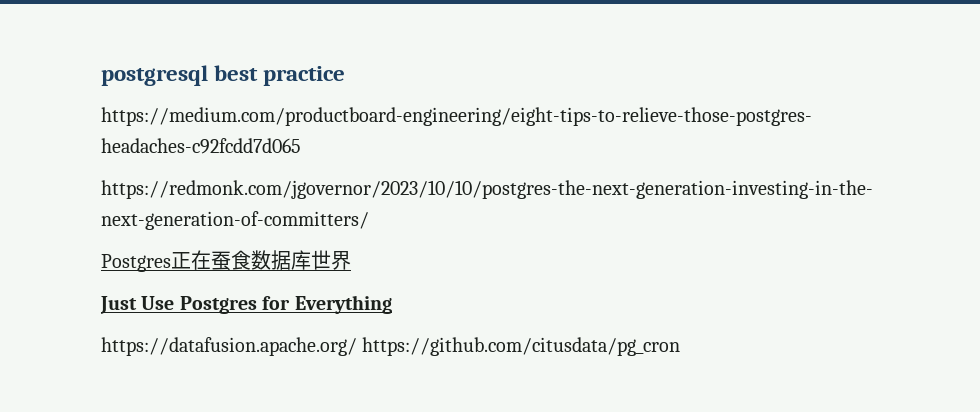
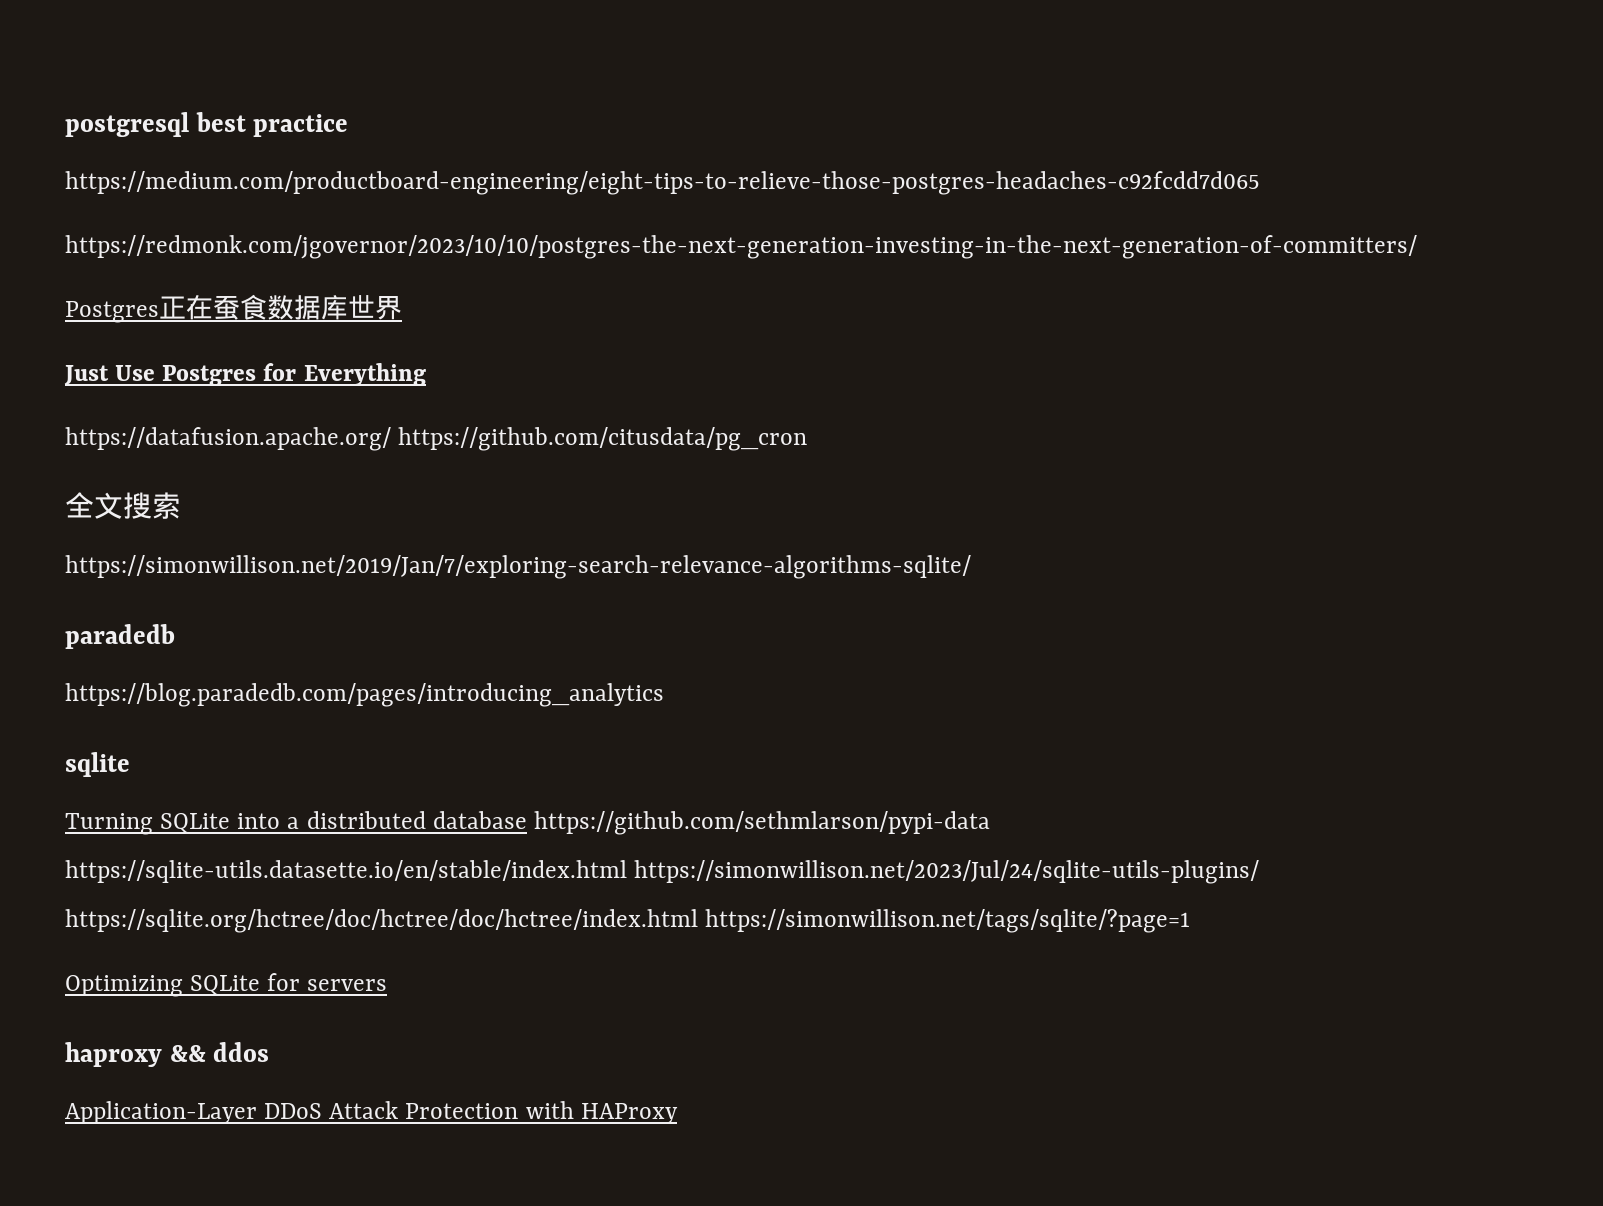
+ 全文搜索
+ https://simonwillison.net/2019/Jan/7/exploring-search-relevance-algorithms-sqlite/
+ paradedb
+ https://blog.paradedb.com/pages/introducing_analytics
+ sqlite
+ Turning SQLite into a distributed database https://github.com/sethmlarson/pypi-data https://sqlite-utils.datasette.io/en/stable/index.html https://simonwillison.net/2023/Jul/24/sqlite-utils-plugins/ https://sqlite.org/hctree/doc/hctree/doc/hctree/index.html https://simonwillison.net/tags/sqlite/?page=1
+ Optimizing SQLite for servers
+ haproxy && ddos
+ Application-Layer DDoS Attack Protection with HAProxy

